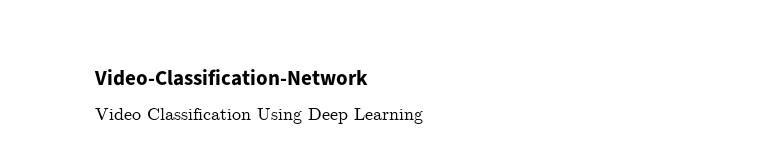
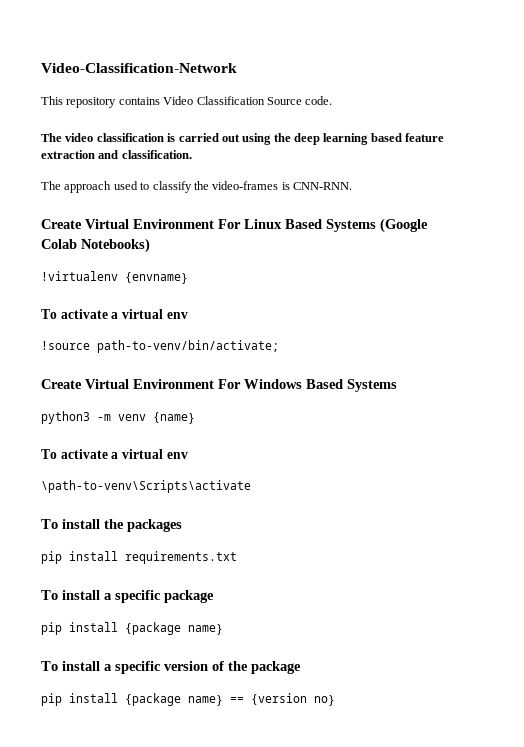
- Video Classification Using Deep Learning
+ This repository contains Video Classification Source code.
+ The video classification is carried out using the deep learning based feature extraction and classification.
+ The approach used to classify the video-frames is CNN-RNN.
+ Create Virtual Environment For Linux Based Systems (Google Colab Notebooks)
+ !virtualenv {envname}
+ To activate a virtual env
+ !source path-to-venv/bin/activate;
+ Create Virtual Environment For Windows Based Systems
+ python3 -m venv {name}
+ To activate a virtual env
+ \path-to-venv\Scripts\activate
+ To install the packages
+ pip install requirements.txt
+ To install a specific package
+ pip install {package name}
+ To install a specific version of the package
+ pip install {package name} == {version no}

